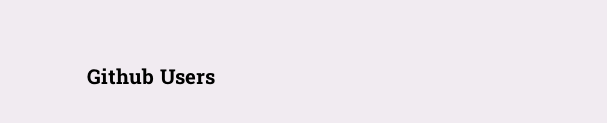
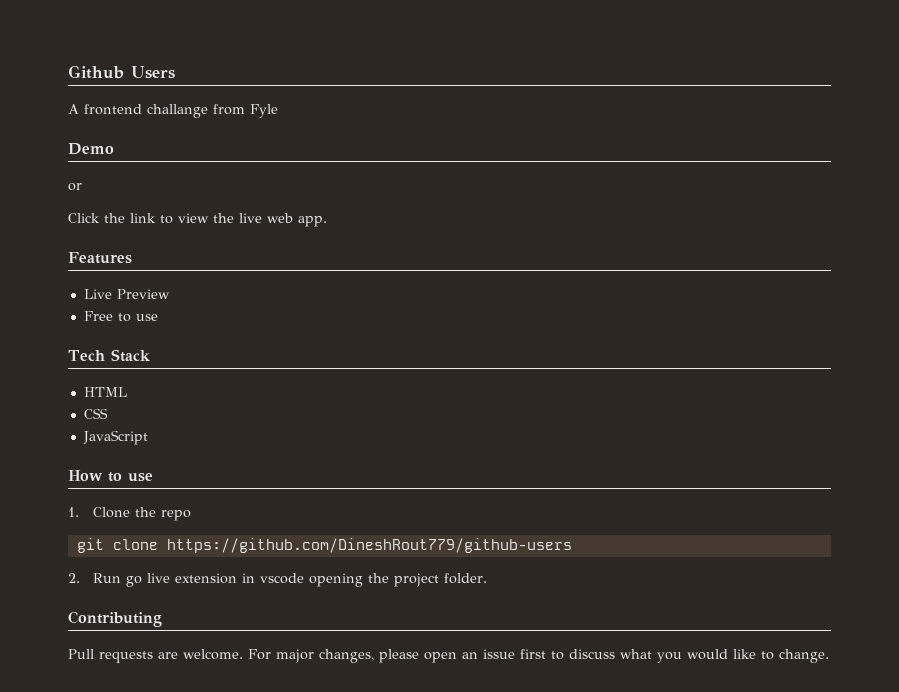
+ A frontend challange from Fyle
+ Demo
+ or
+ Click the link to view the live web app.
+ Features
+ Live Preview
+ Free to use
+ Tech Stack
+ HTML
+ CSS
+ JavaScript
+ How to use
+ 1. Clone the repo
+ git clone https://github.com/DineshRout779/github-users
+ 2. Run go live extension in vscode opening the project folder.
+ Contributing
+ Pull requests are welcome. For major changes, please open an issue first to discuss what you would like to change.

